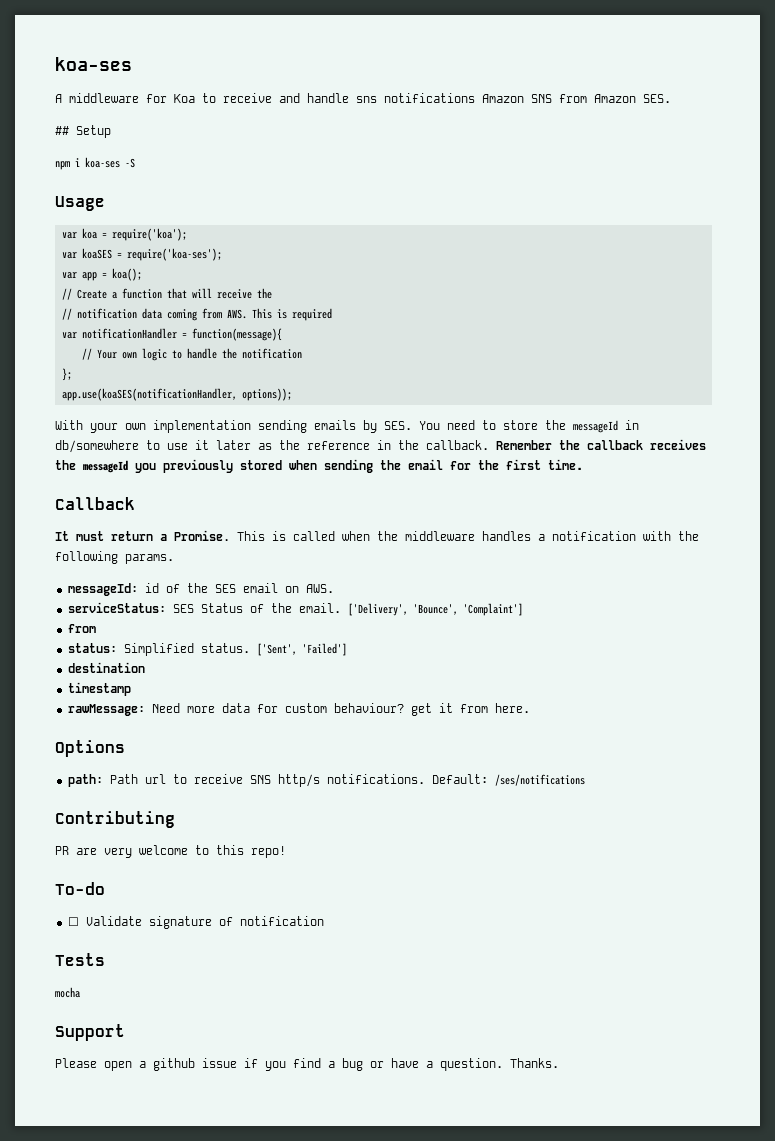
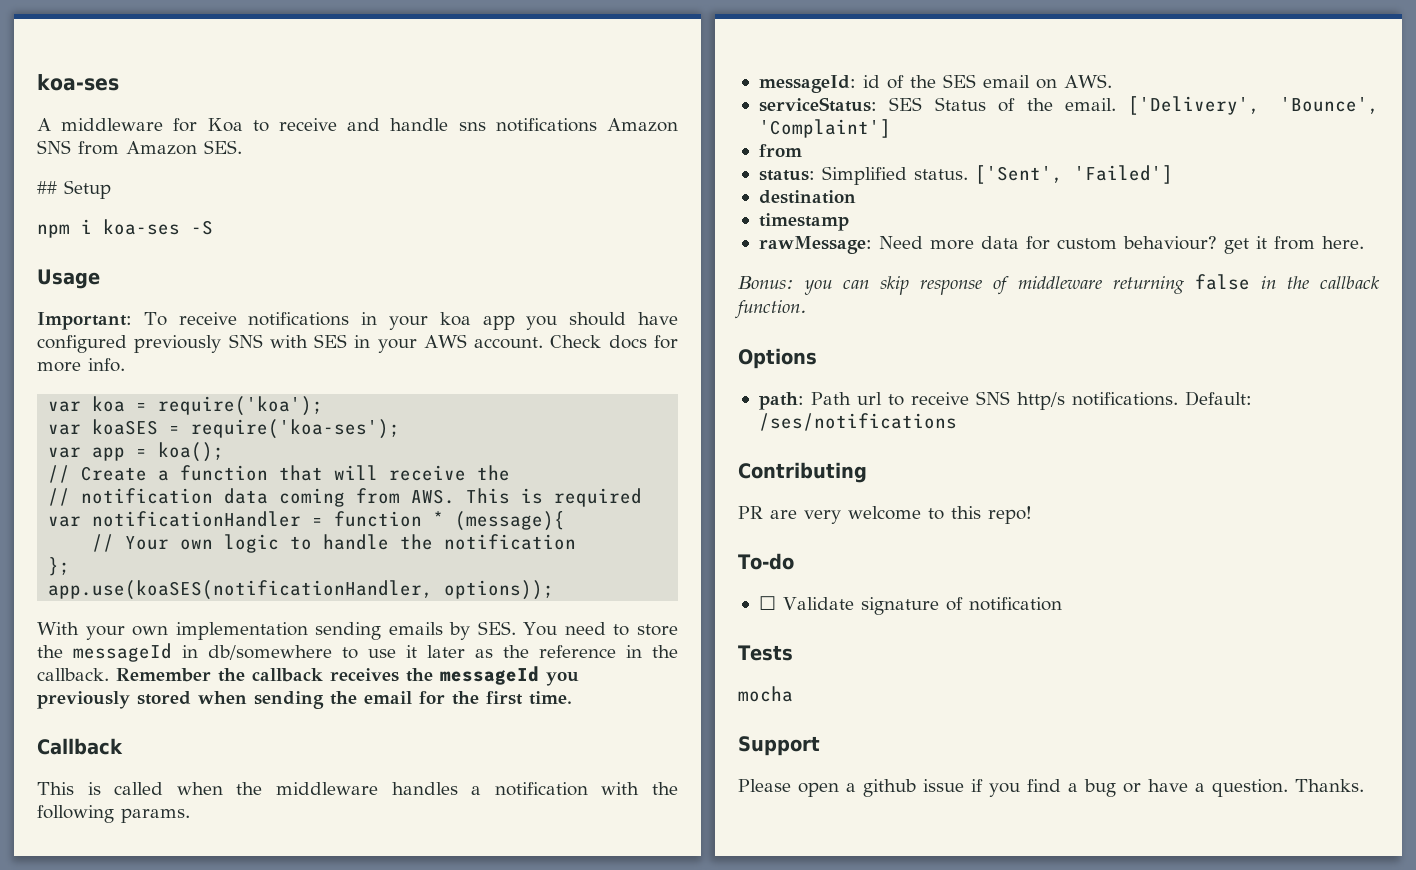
+ Important: To receive notifications in your koa app you should have configured previously SNS with SES in your AWS account. Check docs for more info.
- var notificationHandler = function(message){
+ var notificationHandler = function * (message){
- It must return a Promise.
+ Bonus: you can skip response of middleware returning false in the callback function.

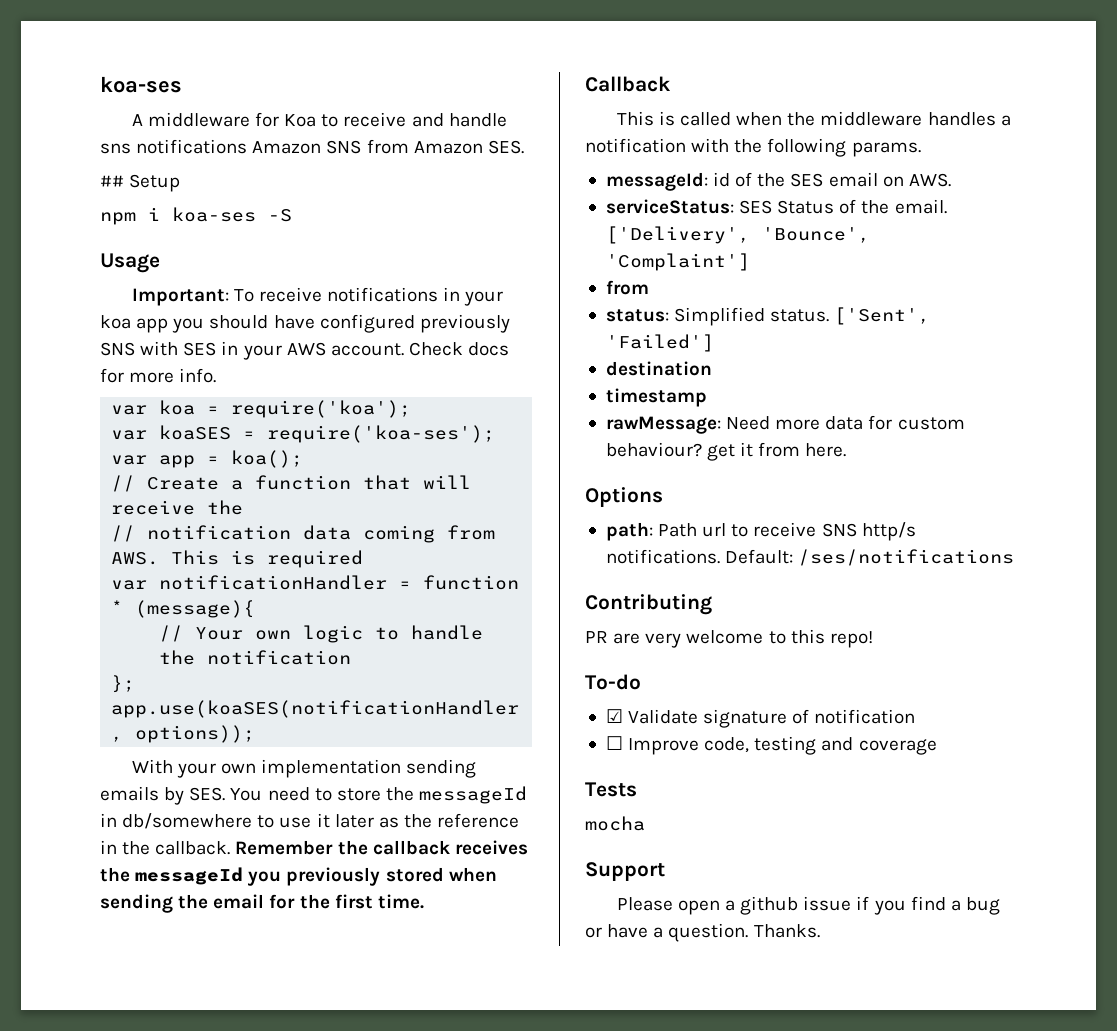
- Bonus: you can skip response of middleware returning false in the callback function.
- ☐ Validate signature of notification
+ ☑ Validate signature of notification
+ ☐ Improve code, testing and coverage

